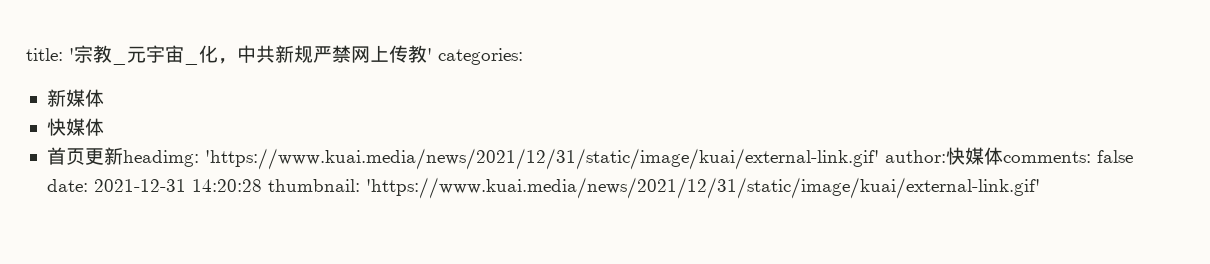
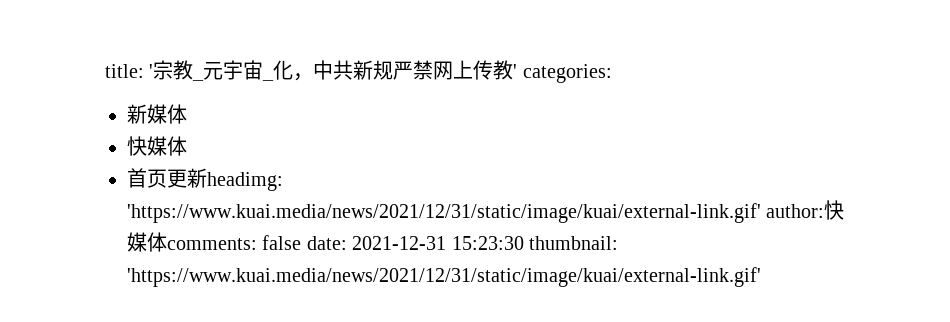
- 首页更新headimg: 'https://www.kuai.media/news/2021/12/31/static/image/kuai/external-link.gif' author:快媒体comments: false date: 2021-12-31 14:20:28 thumbnail: 'https://www.kuai.media/news/2021/12/31/static/image/kuai/external-link.gif'
+ 首页更新headimg: 'https://www.kuai.media/news/2021/12/31/static/image/kuai/external-link.gif' author:快媒体comments: false date: 2021-12-31 15:23:30 thumbnail: 'https://www.kuai.media/news/2021/12/31/static/image/kuai/external-link.gif'

